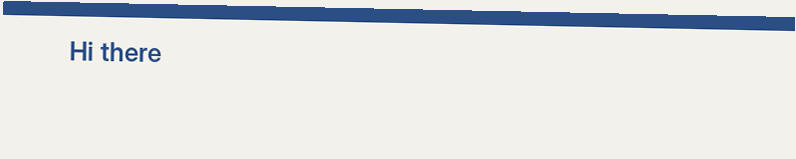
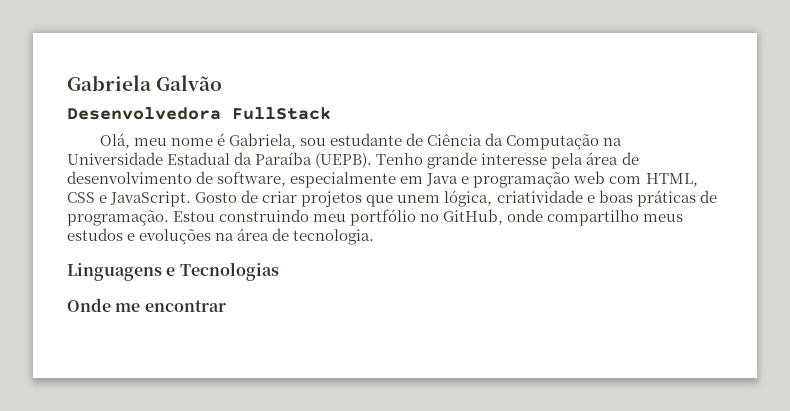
- Hi there
+ Gabriela Galvão
+ Desenvolvedora FullStack
+ Olá, meu nome é Gabriela, sou estudante de Ciência da Computação na Universidade Estadual da Paraíba (UEPB). Tenho grande interesse pela área de desenvolvimento de software, especialmente em Java e programação web com HTML, CSS e JavaScript. Gosto de criar projetos que unem lógica, criatividade e boas práticas de programação. Estou construindo meu portfólio no GitHub, onde compartilho meus estudos e evoluções na área de tecnologia.
+ Linguagens e Tecnologias
+ Onde me encontrar

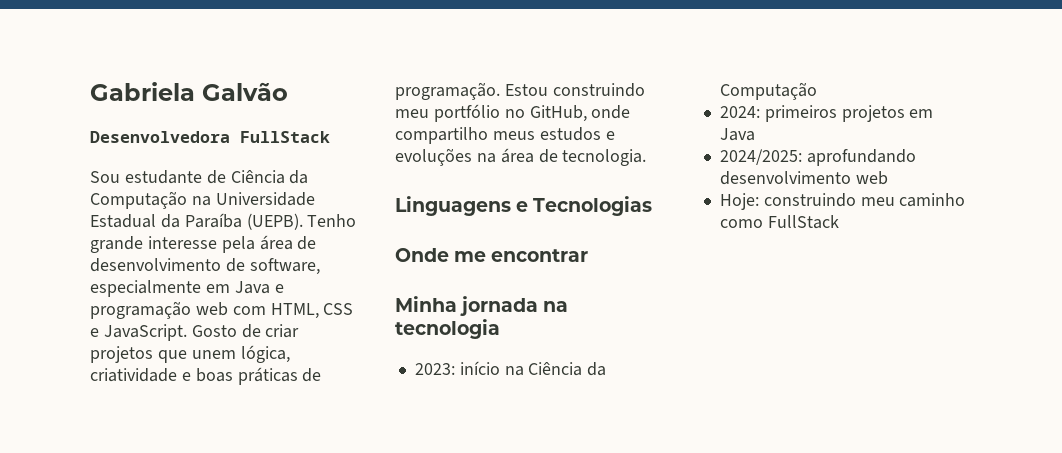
- Olá, meu nome é Gabriela, sou estudante de Ciência da Computação na Universidade Estadual da Paraíba (UEPB).
+ Sou estudante de Ciência da Computação na Universidade Estadual da Paraíba (UEPB).
+ Minha jornada na tecnologia
+ 2023: início na Ciência da Computação
+ 2024: primeiros projetos em Java
+ 2024/2025: aprofundando desenvolvimento web
+ Hoje: construindo meu caminho como FullStack

